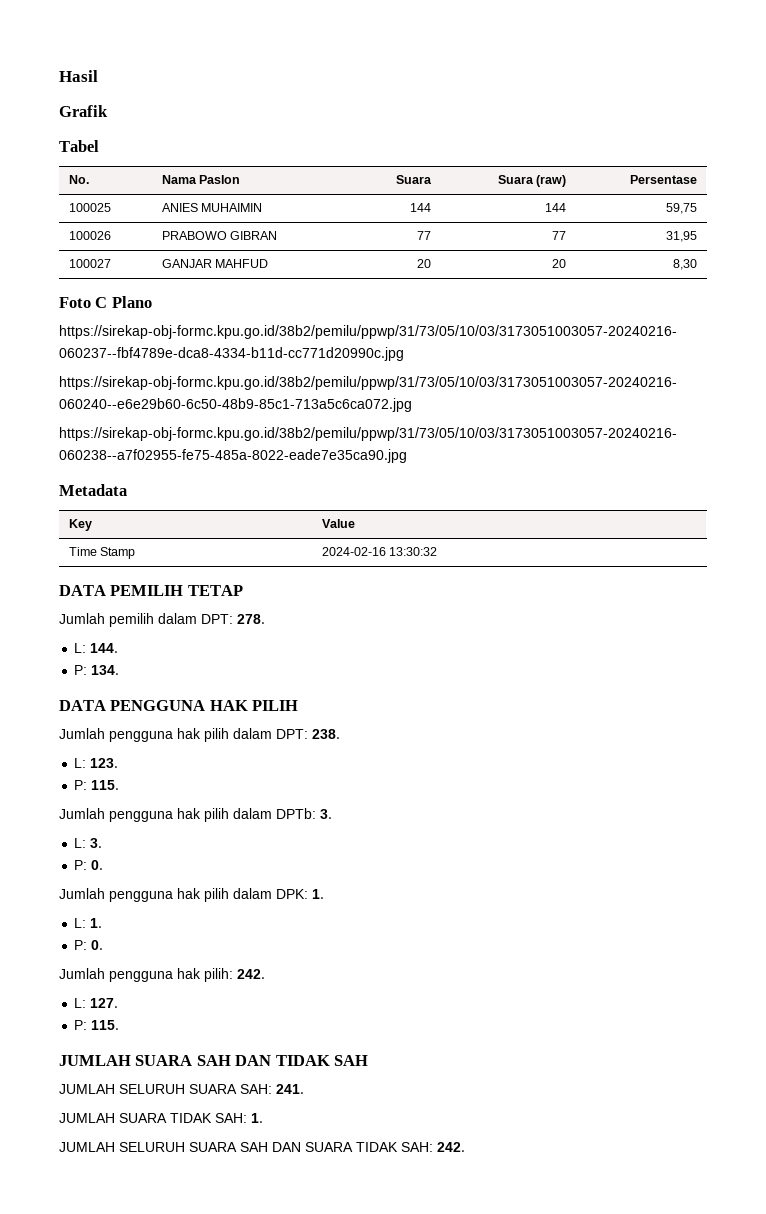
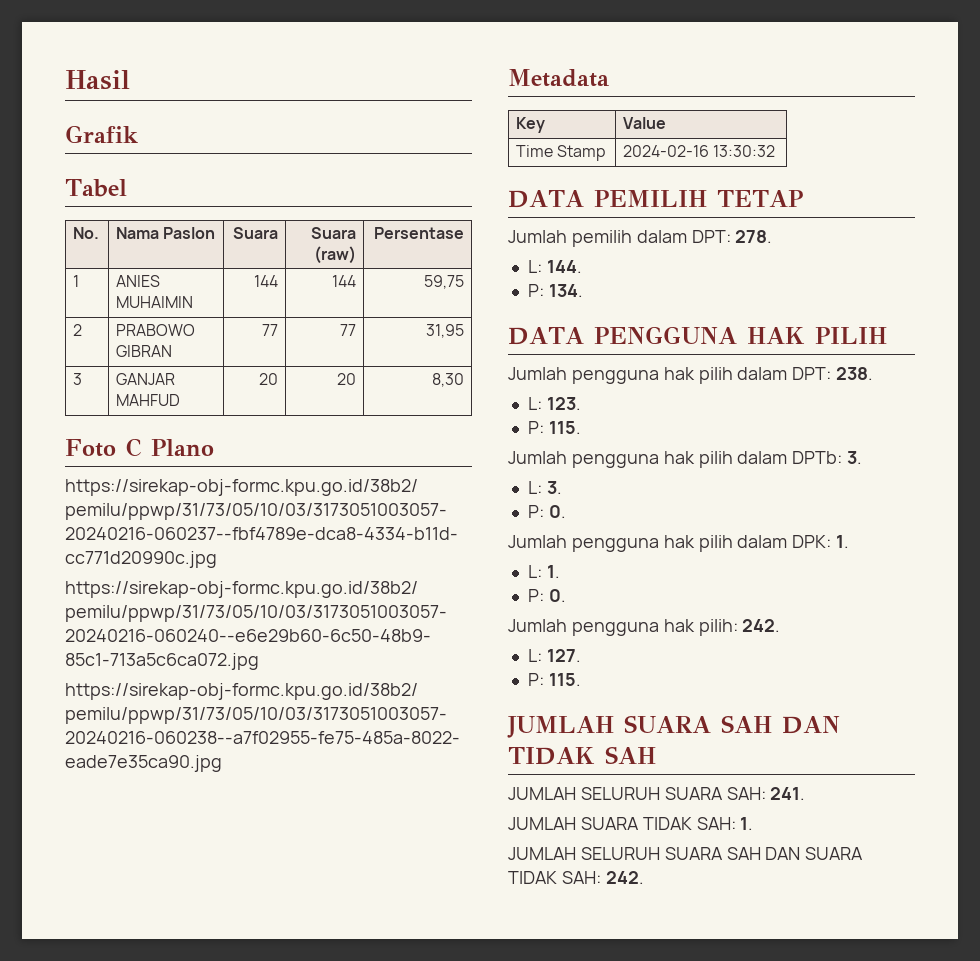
- 100025 | ANIES MUHAIMIN | 144 | 144 | 59,75
+ 1 | ANIES MUHAIMIN | 144 | 144 | 59,75
- 100026 | PRABOWO GIBRAN | 77 | 77 | 31,95
+ 2 | PRABOWO GIBRAN | 77 | 77 | 31,95
- 100027 | GANJAR MAHFUD | 20 | 20 | 8,30
+ 3 | GANJAR MAHFUD | 20 | 20 | 8,30

